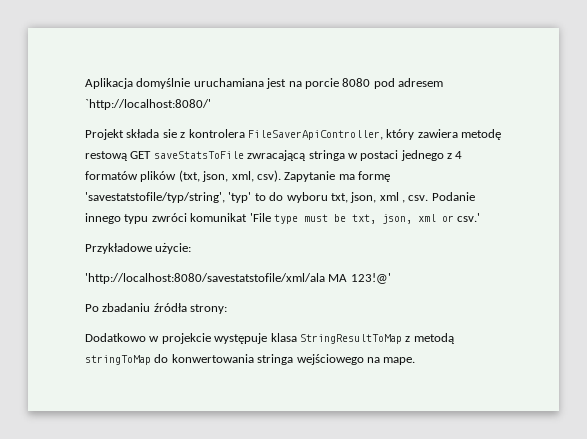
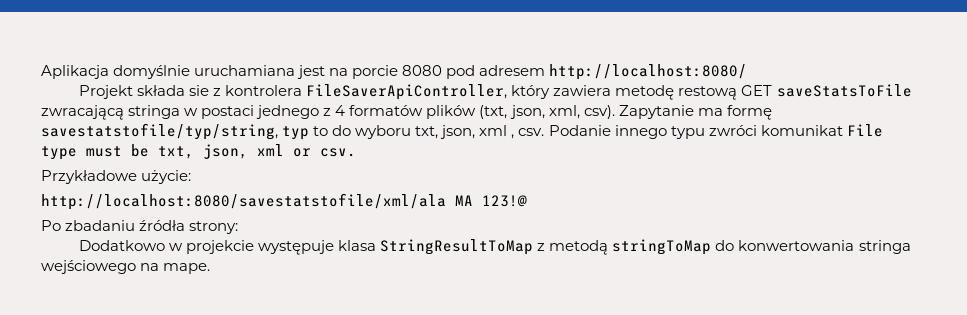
- Aplikacja domyślnie uruchamiana jest na porcie 8080 pod adresem `http://localhost:8080/'
+ Aplikacja domyślnie uruchamiana jest na porcie 8080 pod adresem http://localhost:8080/
- Zapytanie ma formę 'savestatstofile/typ/string', 'typ' to do wyboru txt, json, xml , csv.
+ Zapytanie ma formę savestatstofile/typ/string, typ to do wyboru txt, json, xml , csv.
- Podanie innego typu zwróci komunikat 'File type must be txt, json, xml or csv.'
+ Podanie innego typu zwróci komunikat File type must be txt, json, xml or csv.
- 'http://localhost:8080/savestatstofile/xml/ala MA 123!@'
+ http://localhost:8080/savestatstofile/xml/ala MA 123!@

